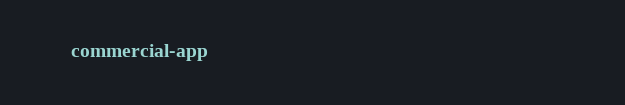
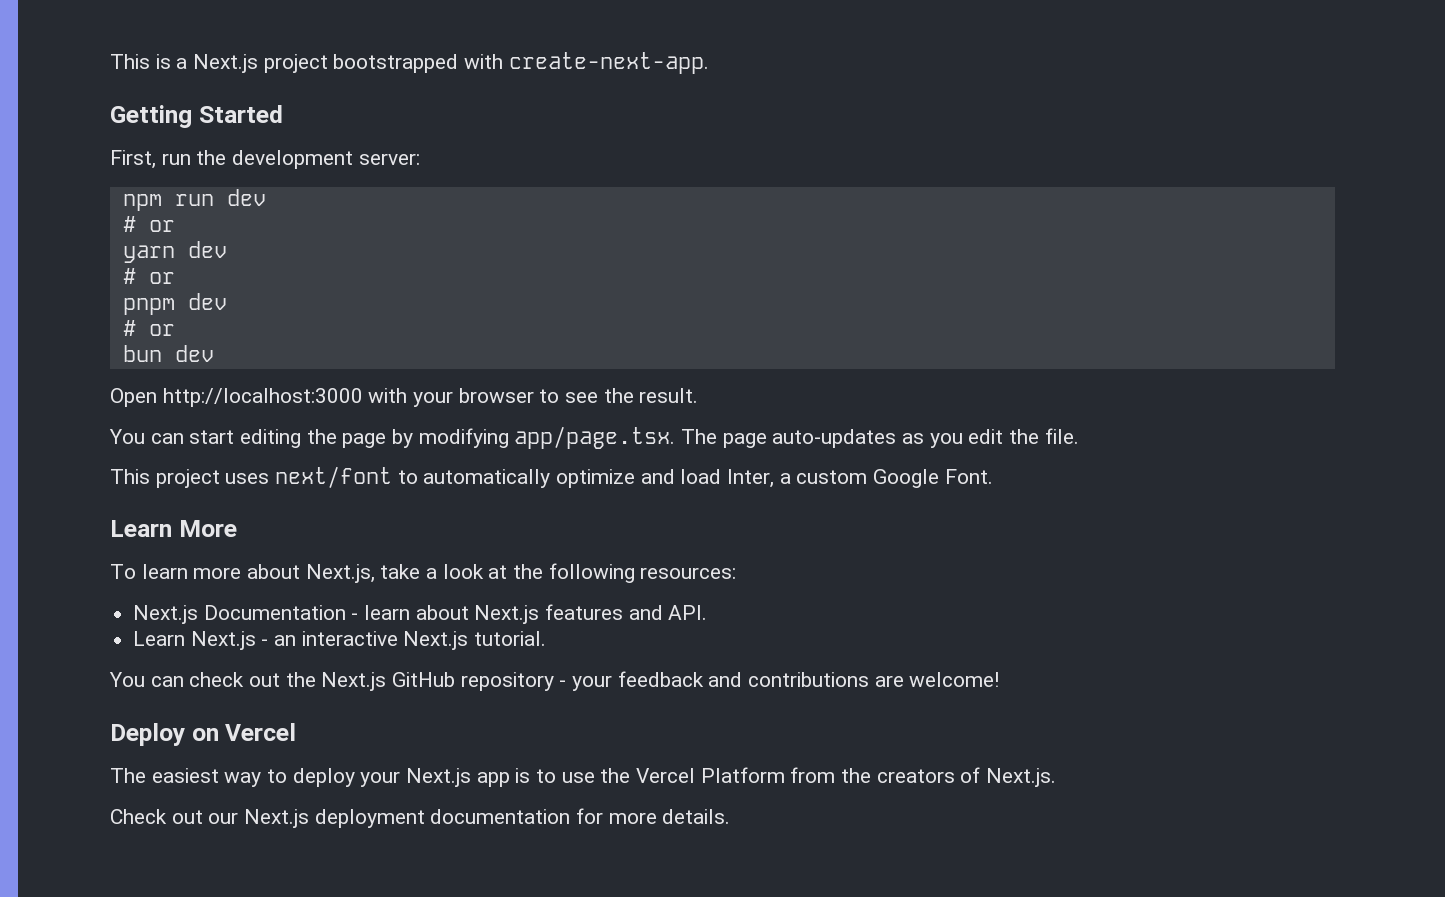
- commercial-app
+ This is a Next.js project bootstrapped with create-next-app.
+ Getting Started
+ First, run the development server:
+ npm run dev
+ # or
+ yarn dev
+ # or
+ pnpm dev
+ # or
+ bun dev
+ Open http://localhost:3000 with your browser to see the result.
+ You can start editing the page by modifying app/page.tsx. The page auto-updates as you edit the file.
+ This project uses next/font to automatically optimize and load Inter, a custom Google Font.
+ Learn More
+ To learn more about Next.js, take a look at the following resources:
+ Next.js Documentation - learn about Next.js features and API.
+ Learn Next.js - an interactive Next.js tutorial.
+ You can check out the Next.js GitHub repository - your feedback and contributions are welcome!
+ Deploy on Vercel
+ The easiest way to deploy your Next.js app is to use the Vercel Platform from the creators of Next.js.
+ Check out our Next.js deployment documentation for more details.

